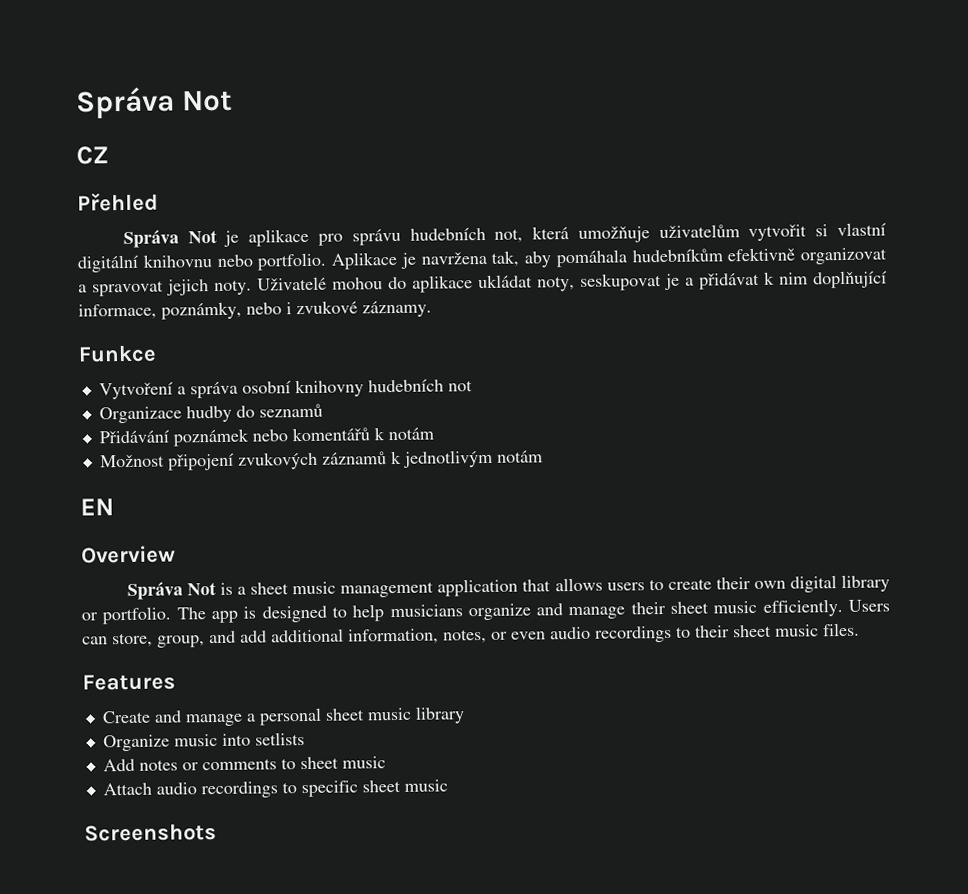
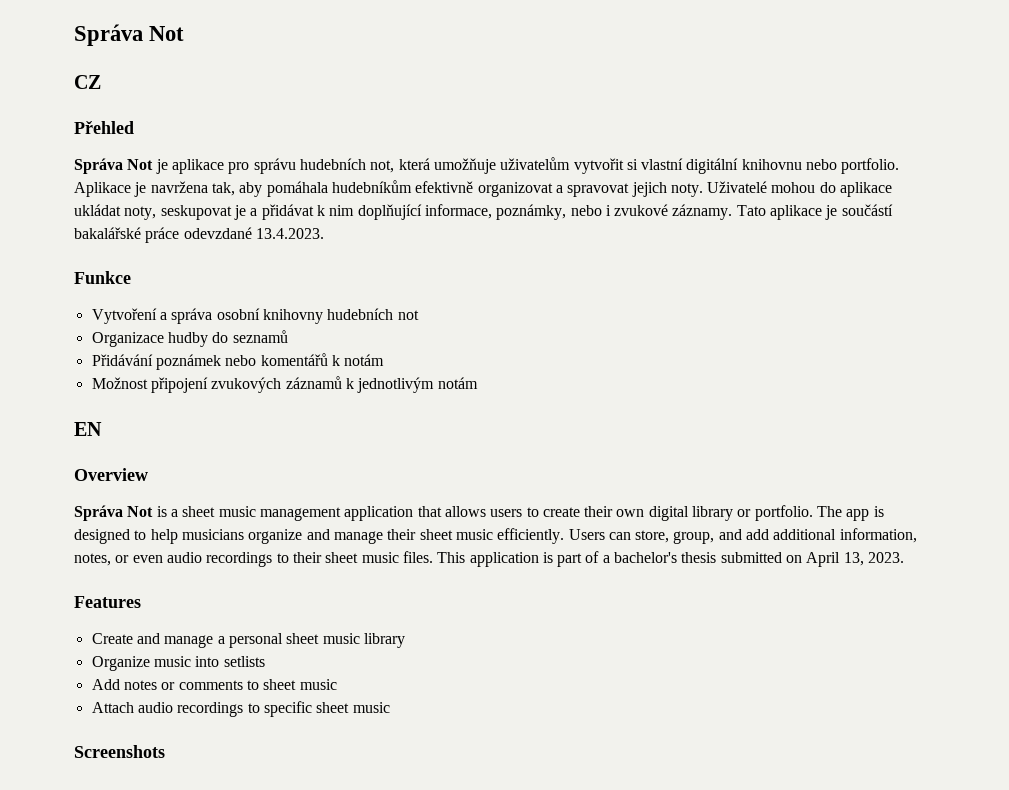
+ Tato aplikace je součástí bakalářské práce odevzdané 13.4.2023.
+ This application is part of a bachelor's thesis submitted on April 13, 2023.

